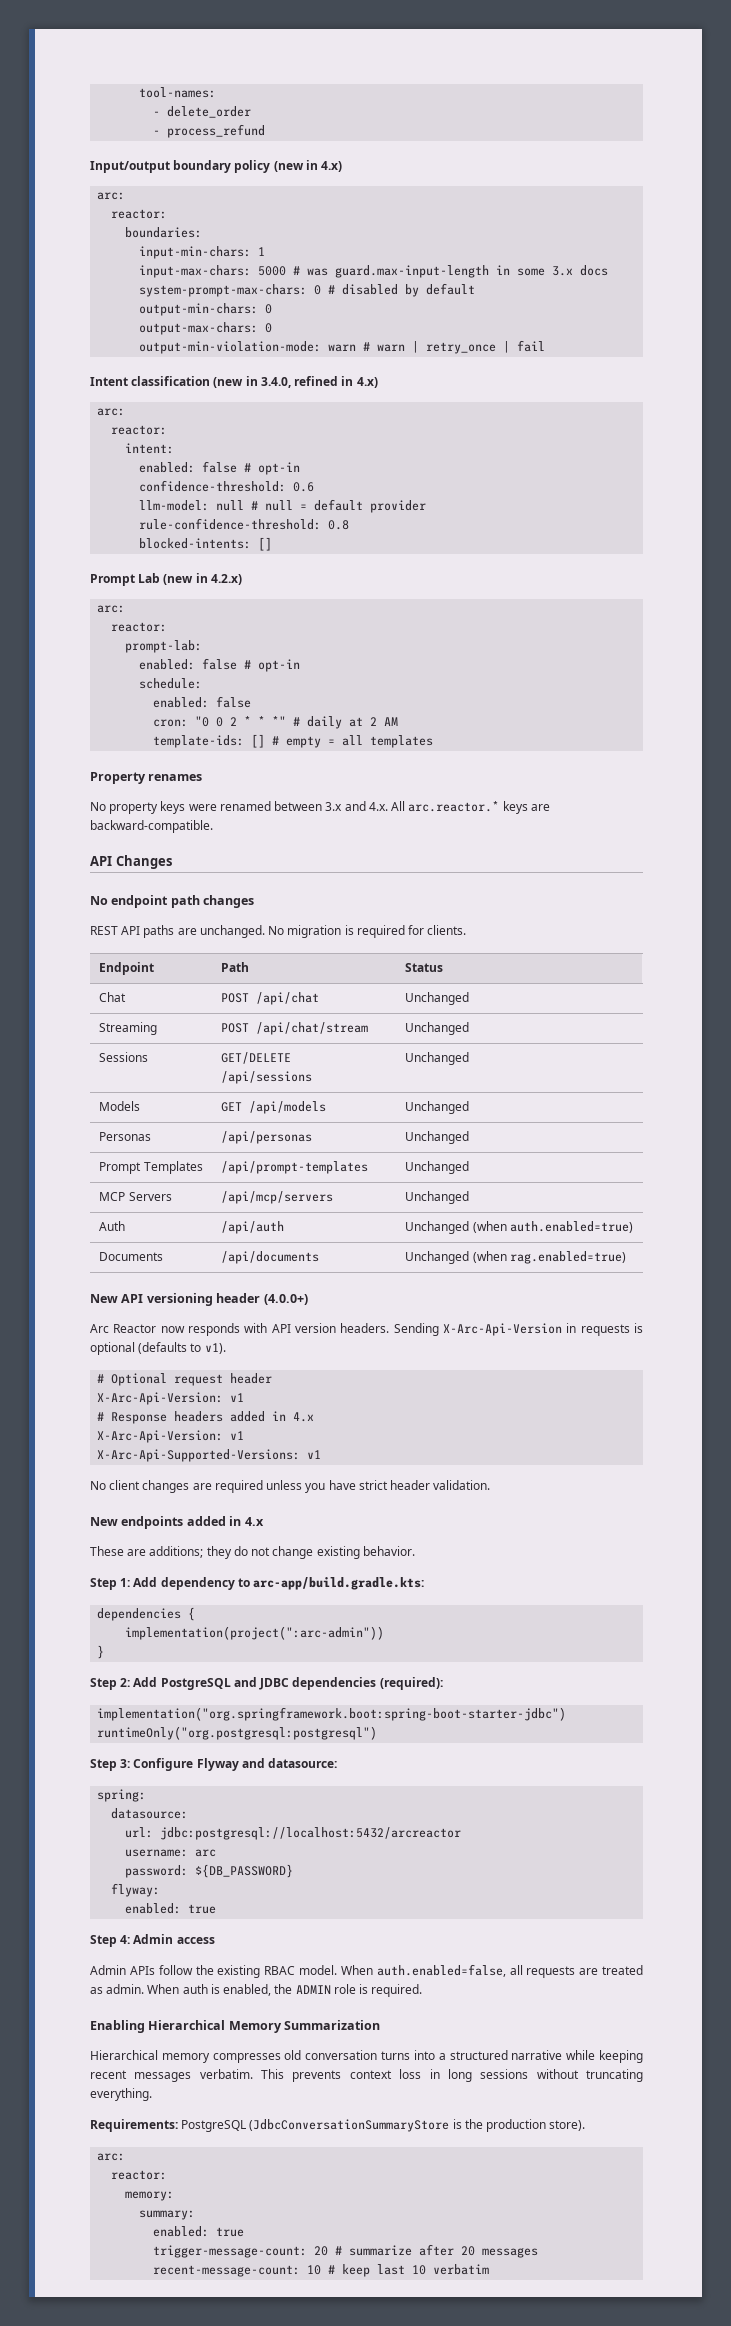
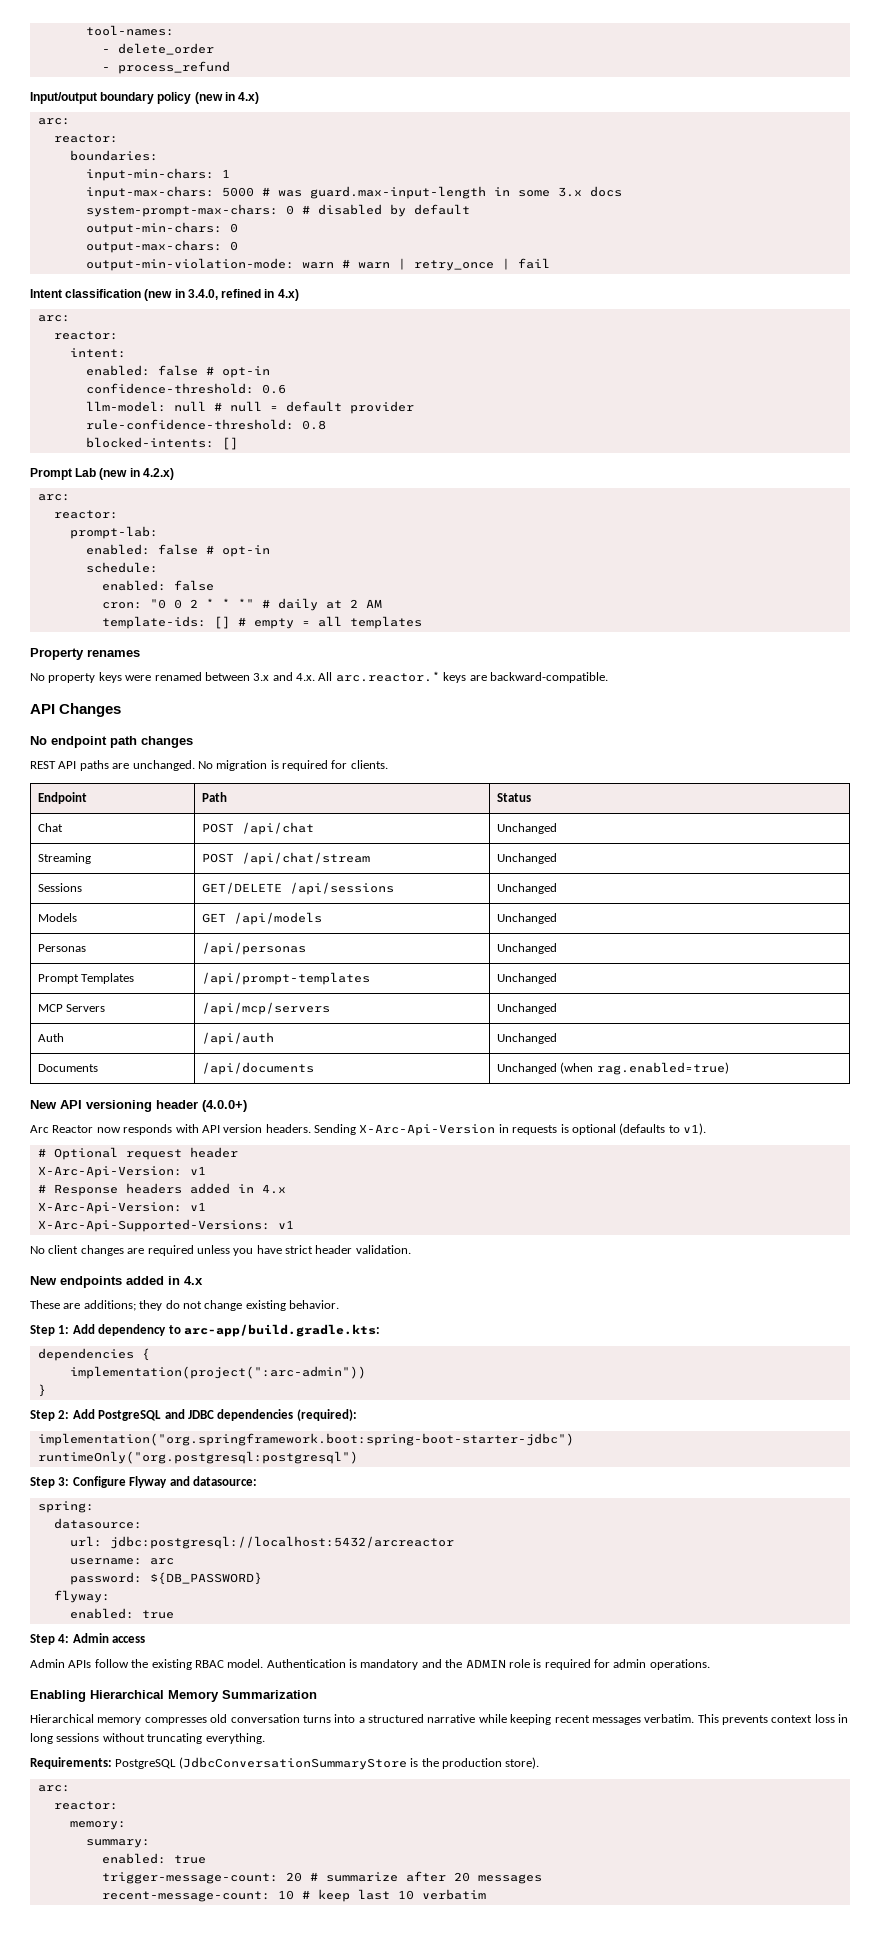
- Auth | /api/auth | Unchanged (when auth.enabled=true)
+ Auth | /api/auth | Unchanged
- When auth.enabled=false, all requests are treated as admin. When auth is enabled, the ADMIN role is required.
+ Authentication is mandatory and the ADMIN role is required for admin operations.

